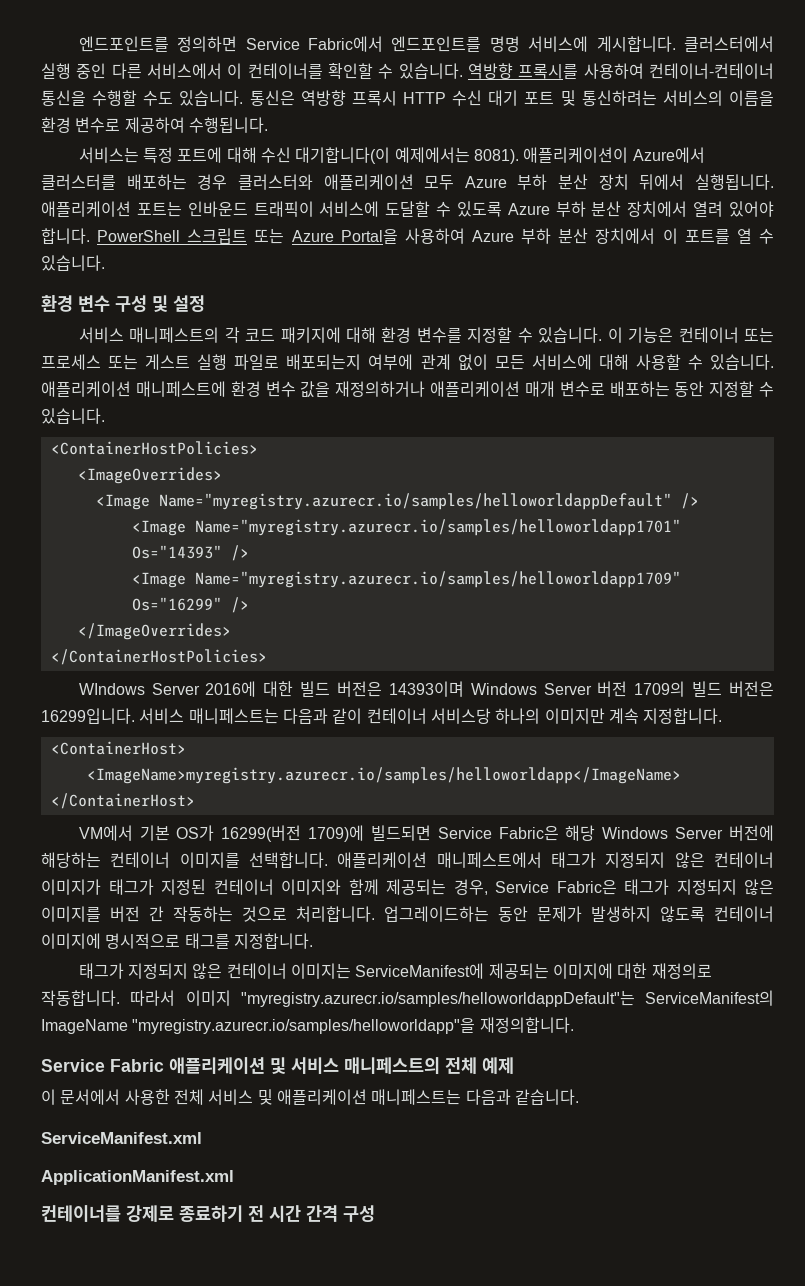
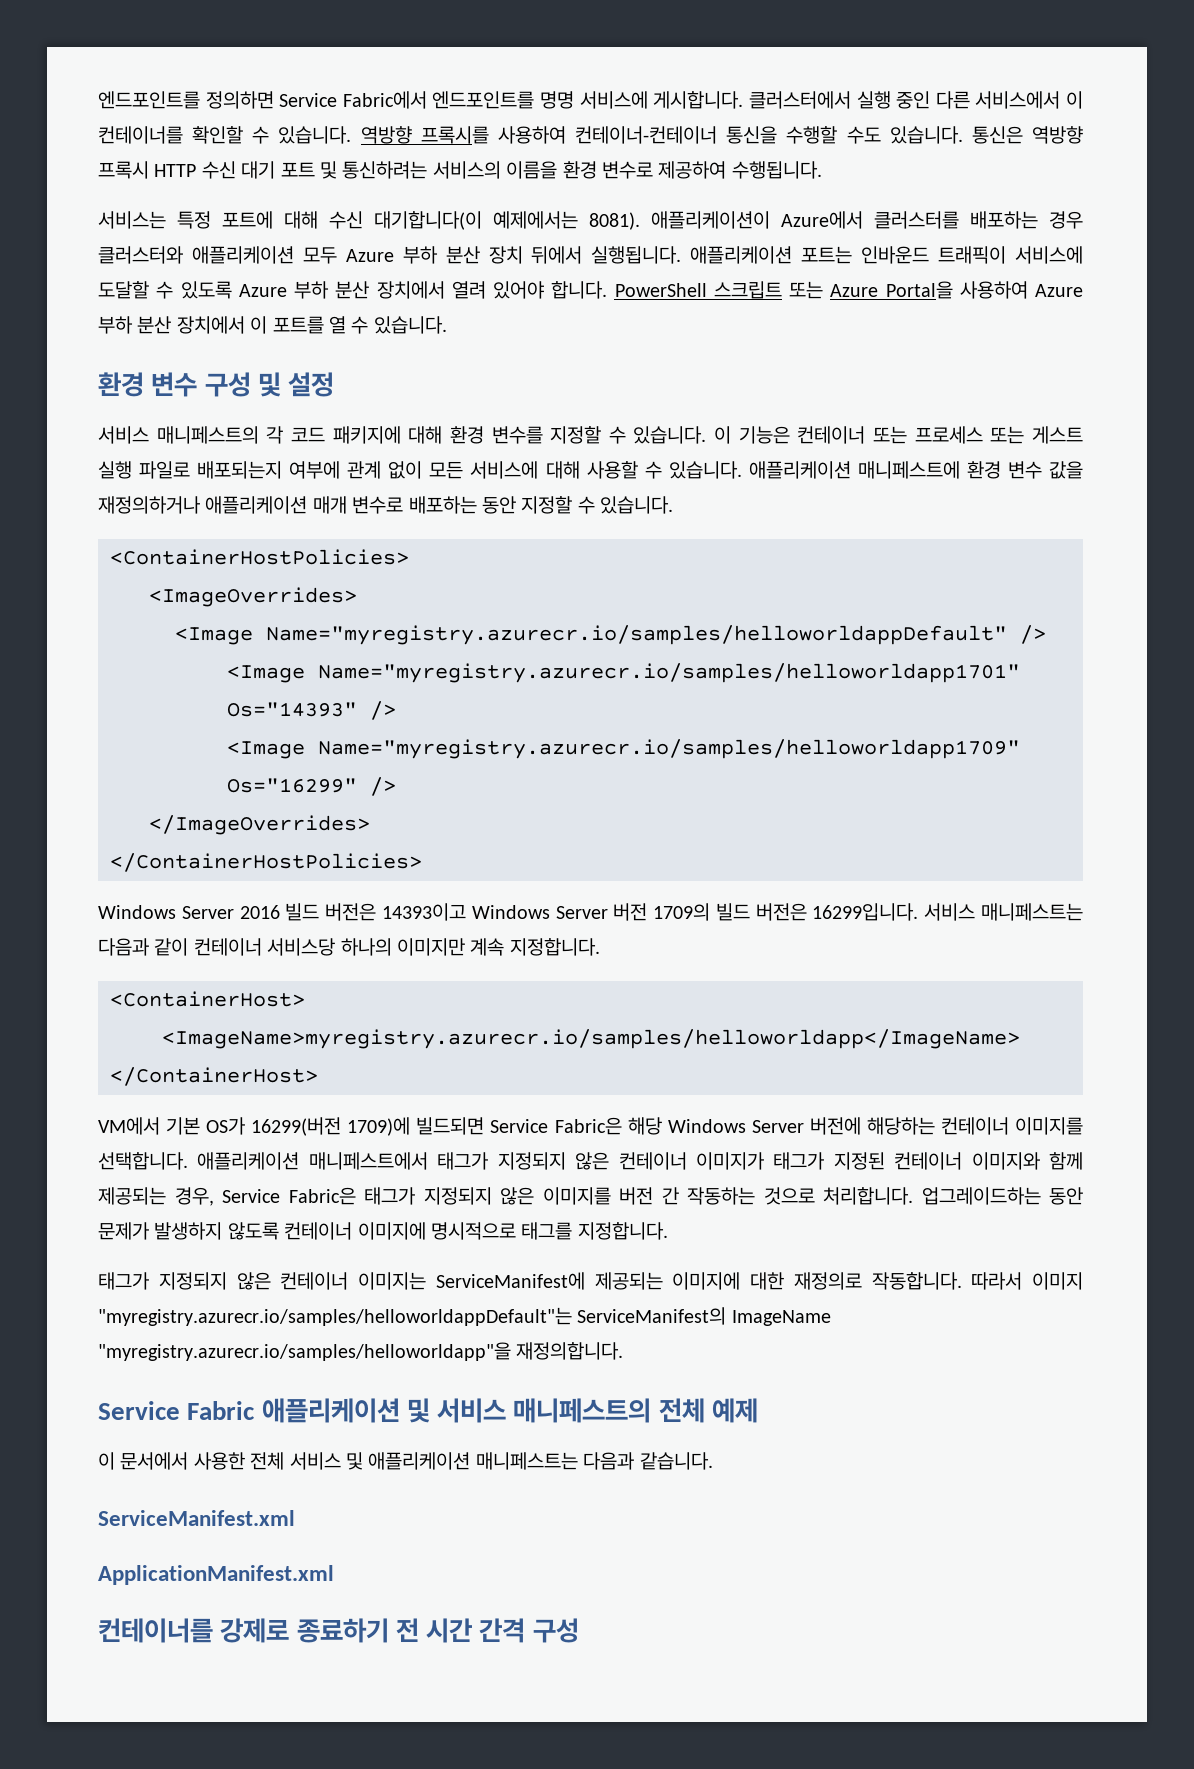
- WIndows Server 2016에 대한 빌드 버전은 14393이며 Windows Server 버전 1709의 빌드 버전은 16299입니다.
+ Windows Server 2016 빌드 버전은 14393이고 Windows Server 버전 1709의 빌드 버전은 16299입니다.

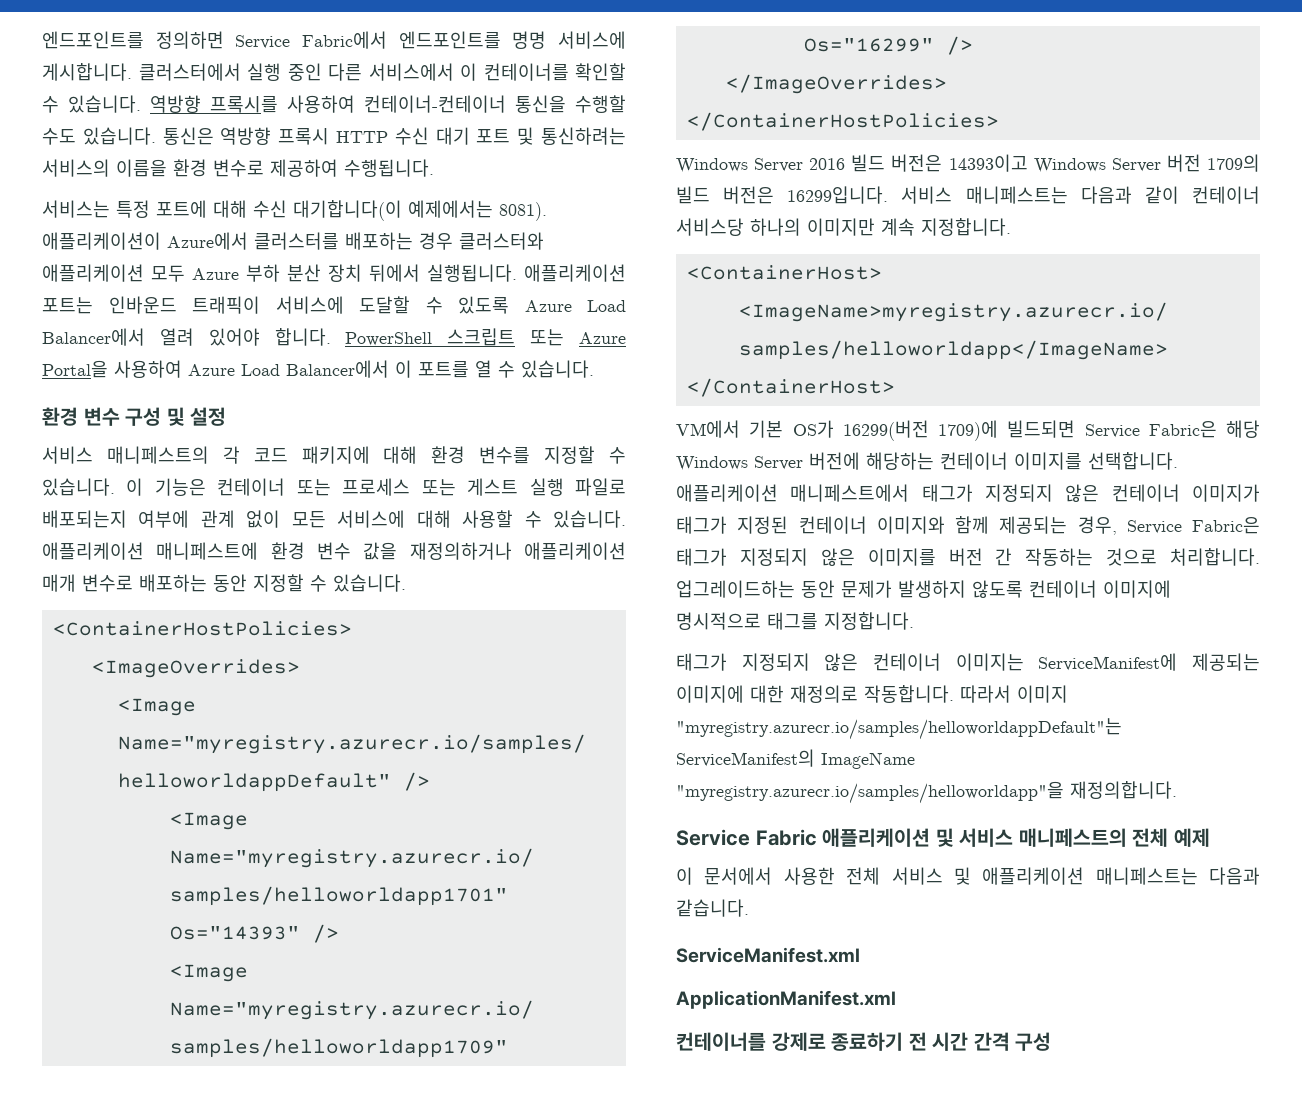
- 애플리케이션 포트는 인바운드 트래픽이 서비스에 도달할 수 있도록 Azure 부하 분산 장치에서 열려 있어야 합니다.
+ 애플리케이션 포트는 인바운드 트래픽이 서비스에 도달할 수 있도록 Azure Load Balancer에서 열려 있어야 합니다.
- PowerShell 스크립트 또는 Azure Portal을 사용하여 Azure 부하 분산 장치에서 이 포트를 열 수 있습니다.
+ PowerShell 스크립트 또는 Azure Portal을 사용하여 Azure Load Balancer에서 이 포트를 열 수 있습니다.

